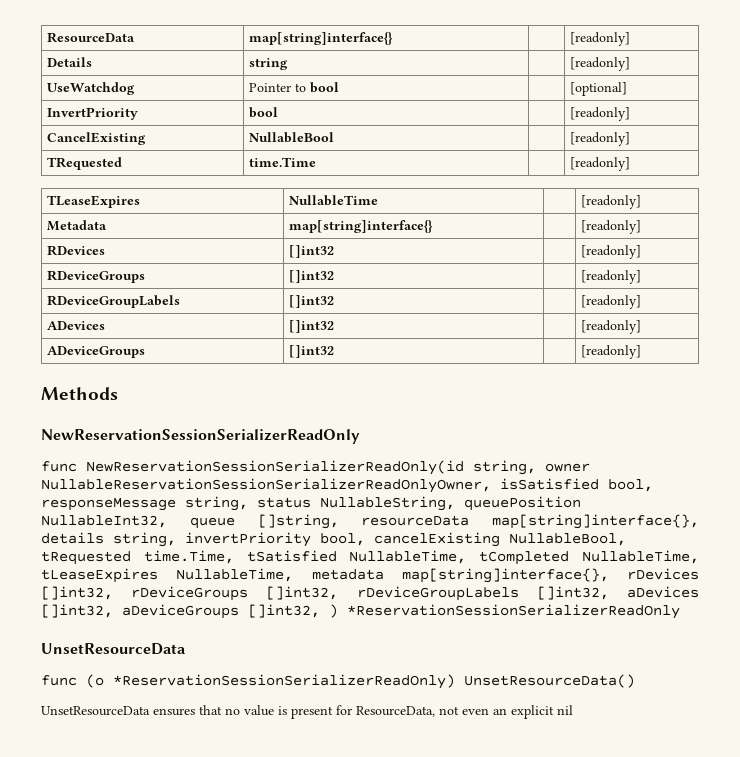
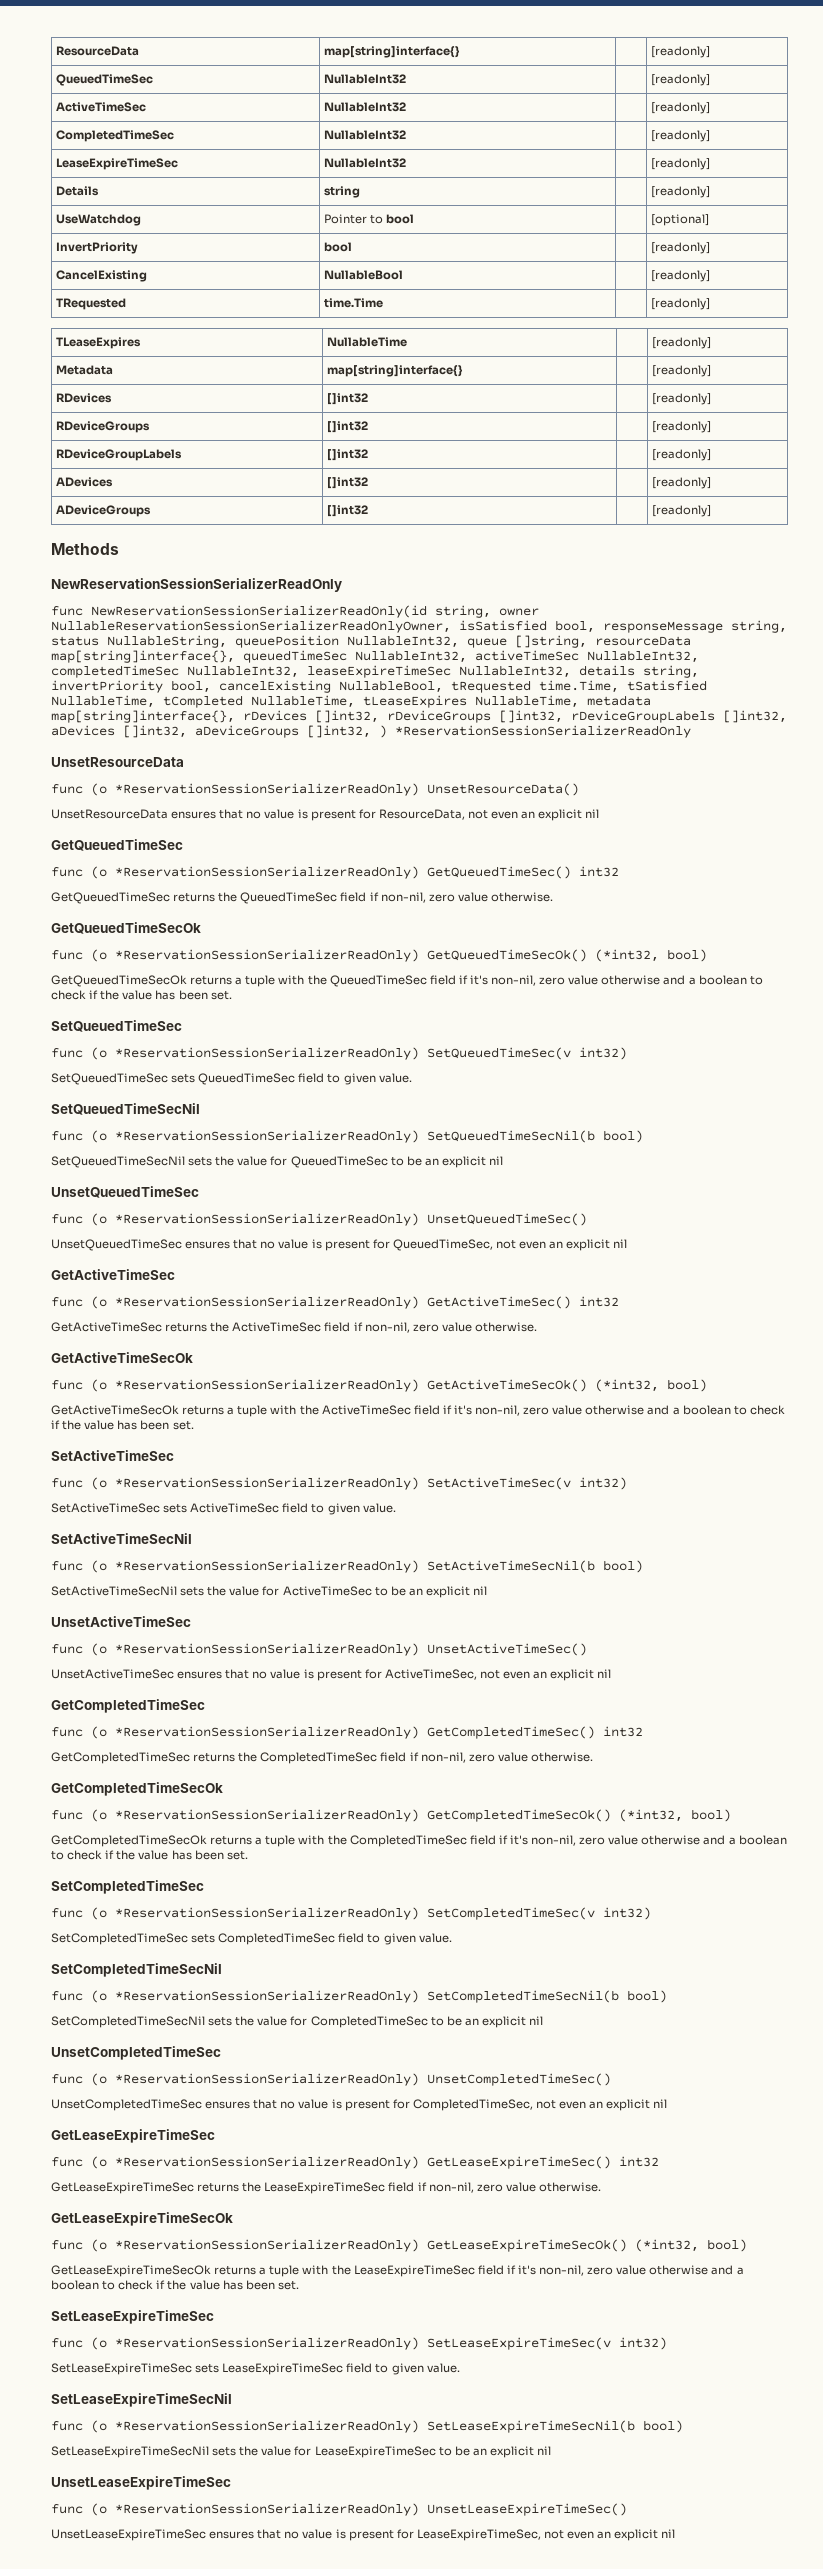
+ QueuedTimeSec | NullableInt32 | | [readonly]
+ ActiveTimeSec | NullableInt32 | | [readonly]
+ CompletedTimeSec | NullableInt32 | | [readonly]
+ LeaseExpireTimeSec | NullableInt32 | | [readonly]
- func NewReservationSessionSerializerReadOnly(id string, owner NullableReservationSessionSerializerReadOnlyOwner, isSatisfied bool, responseMessage string, status NullableString, queuePosition NullableInt32, queue []string, resourceData map[string]interface{}, details string, invertPriority bool, cancelExisting NullableBool, tRequested time.Time, tSatisfied NullableTime, tCompleted NullableTime, tLeaseExpires NullableTime, metadata map[string]interface{}, rDevices []int32, rDeviceGroups []int32, rDeviceGroupLabels []int32, aDevices []int32, aDeviceGroups []int32, ) *ReservationSessionSerializerReadOnly
+ func NewReservationSessionSerializerReadOnly(id string, owner NullableReservationSessionSerializerReadOnlyOwner, isSatisfied bool, responseMessage string, status NullableString, queuePosition NullableInt32, queue []string, resourceData map[string]interface{}, queuedTimeSec NullableInt32, activeTimeSec NullableInt32, completedTimeSec NullableInt32, leaseExpireTimeSec NullableInt32, details string, invertPriority bool, cancelExisting NullableBool, tRequested time.Time, tSatisfied NullableTime, tCompleted NullableTime, tLeaseExpires NullableTime, metadata map[string]interface{}, rDevices []int32, rDeviceGroups []int32, rDeviceGroupLabels []int32, aDevices []int32, aDeviceGroups []int32, ) *ReservationSessionSerializerReadOnly
  UnsetResourceData ensures that no value is present for ResourceData, not even an explicit nil
+ GetQueuedTimeSec
+ func (o *ReservationSessionSerializerReadOnly) GetQueuedTimeSec() int32
+ GetQueuedTimeSec returns the QueuedTimeSec field if non-nil, zero value otherwise.
+ GetQueuedTimeSecOk
+ func (o *ReservationSessionSerializerReadOnly) GetQueuedTimeSecOk() (*int32, bool)
+ GetQueuedTimeSecOk returns a tuple with the QueuedTimeSec field if it's non-nil, zero value otherwise and a boolean to check if the value has been set.
+ SetQueuedTimeSec
+ func (o *ReservationSessionSerializerReadOnly) SetQueuedTimeSec(v int32)
+ SetQueuedTimeSec sets QueuedTimeSec field to given value.
+ SetQueuedTimeSecNil
+ func (o *ReservationSessionSerializerReadOnly) SetQueuedTimeSecNil(b bool)
+ SetQueuedTimeSecNil sets the value for QueuedTimeSec to be an explicit nil
+ UnsetQueuedTimeSec
+ func (o *ReservationSessionSerializerReadOnly) UnsetQueuedTimeSec()
+ UnsetQueuedTimeSec ensures that no value is present for QueuedTimeSec, not even an explicit nil
+ GetActiveTimeSec
+ func (o *ReservationSessionSerializerReadOnly) GetActiveTimeSec() int32
+ GetActiveTimeSec returns the ActiveTimeSec field if non-nil, zero value otherwise.
+ GetActiveTimeSecOk
+ func (o *ReservationSessionSerializerReadOnly) GetActiveTimeSecOk() (*int32, bool)
+ GetActiveTimeSecOk returns a tuple with the ActiveTimeSec field if it's non-nil, zero value otherwise and a boolean to check if the value has been set.
+ SetActiveTimeSec
+ func (o *ReservationSessionSerializerReadOnly) SetActiveTimeSec(v int32)
+ SetActiveTimeSec sets ActiveTimeSec field to given value.
+ SetActiveTimeSecNil
+ func (o *ReservationSessionSerializerReadOnly) SetActiveTimeSecNil(b bool)
+ SetActiveTimeSecNil sets the value for ActiveTimeSec to be an explicit nil
+ UnsetActiveTimeSec
+ func (o *ReservationSessionSerializerReadOnly) UnsetActiveTimeSec()
+ UnsetActiveTimeSec ensures that no value is present for ActiveTimeSec, not even an explicit nil
+ GetCompletedTimeSec
+ func (o *ReservationSessionSerializerReadOnly) GetCompletedTimeSec() int32
+ GetCompletedTimeSec returns the CompletedTimeSec field if non-nil, zero value otherwise.
+ GetCompletedTimeSecOk
+ func (o *ReservationSessionSerializerReadOnly) GetCompletedTimeSecOk() (*int32, bool)
+ GetCompletedTimeSecOk returns a tuple with the CompletedTimeSec field if it's non-nil, zero value otherwise and a boolean to check if the value has been set.
+ SetCompletedTimeSec
+ func (o *ReservationSessionSerializerReadOnly) SetCompletedTimeSec(v int32)
+ SetCompletedTimeSec sets CompletedTimeSec field to given value.
+ SetCompletedTimeSecNil
+ func (o *ReservationSessionSerializerReadOnly) SetCompletedTimeSecNil(b bool)
+ SetCompletedTimeSecNil sets the value for CompletedTimeSec to be an explicit nil
+ UnsetCompletedTimeSec
+ func (o *ReservationSessionSerializerReadOnly) UnsetCompletedTimeSec()
+ UnsetCompletedTimeSec ensures that no value is present for CompletedTimeSec, not even an explicit nil
+ GetLeaseExpireTimeSec
+ func (o *ReservationSessionSerializerReadOnly) GetLeaseExpireTimeSec() int32
+ GetLeaseExpireTimeSec returns the LeaseExpireTimeSec field if non-nil, zero value otherwise.
+ GetLeaseExpireTimeSecOk
+ func (o *ReservationSessionSerializerReadOnly) GetLeaseExpireTimeSecOk() (*int32, bool)
+ GetLeaseExpireTimeSecOk returns a tuple with the LeaseExpireTimeSec field if it's non-nil, zero value otherwise and a boolean to check if the value has been set.
+ SetLeaseExpireTimeSec
+ func (o *ReservationSessionSerializerReadOnly) SetLeaseExpireTimeSec(v int32)
+ SetLeaseExpireTimeSec sets LeaseExpireTimeSec field to given value.
+ SetLeaseExpireTimeSecNil
+ func (o *ReservationSessionSerializerReadOnly) SetLeaseExpireTimeSecNil(b bool)
+ SetLeaseExpireTimeSecNil sets the value for LeaseExpireTimeSec to be an explicit nil
+ UnsetLeaseExpireTimeSec
+ func (o *ReservationSessionSerializerReadOnly) UnsetLeaseExpireTimeSec()
+ UnsetLeaseExpireTimeSec ensures that no value is present for LeaseExpireTimeSec, not even an explicit nil

